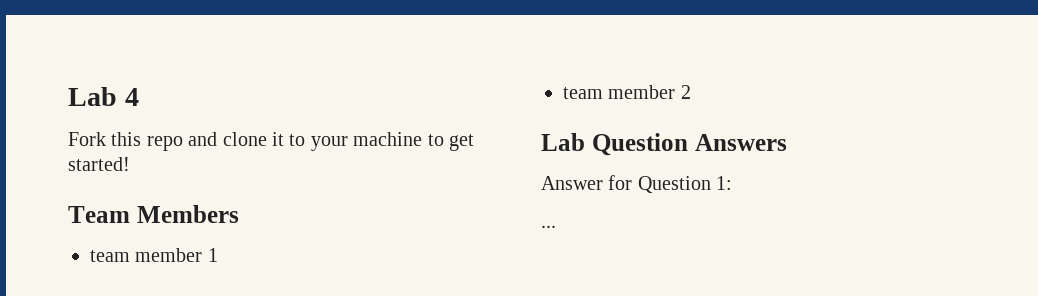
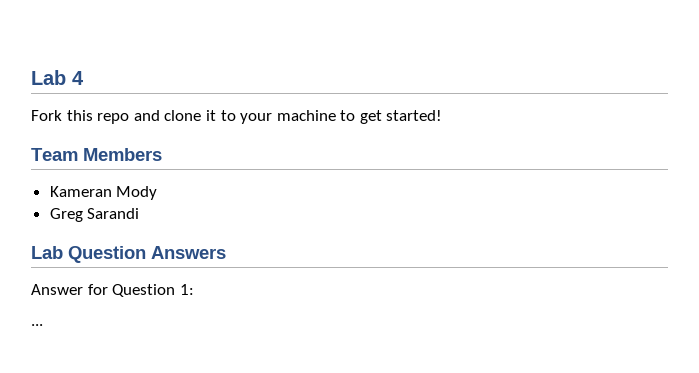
- team member 1
- team member 2
+ Kameran Mody
+ Greg Sarandi

